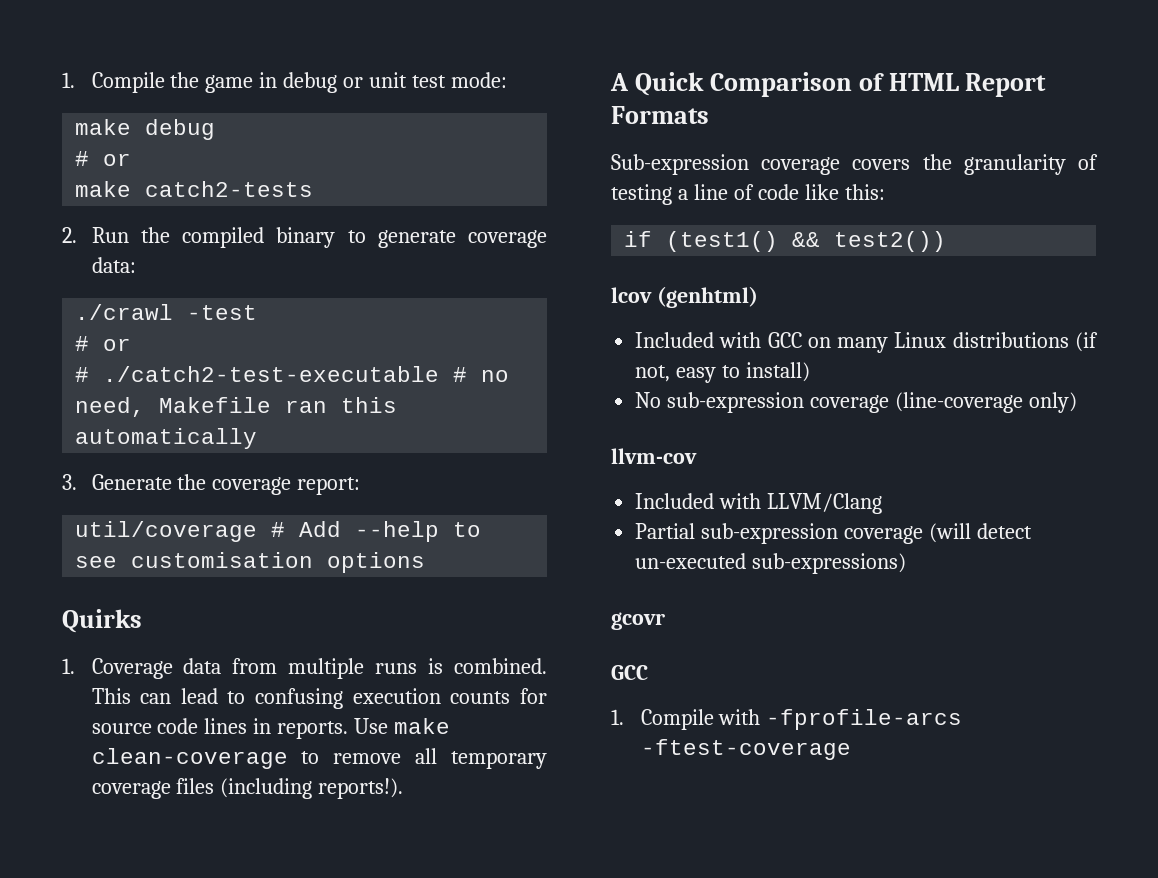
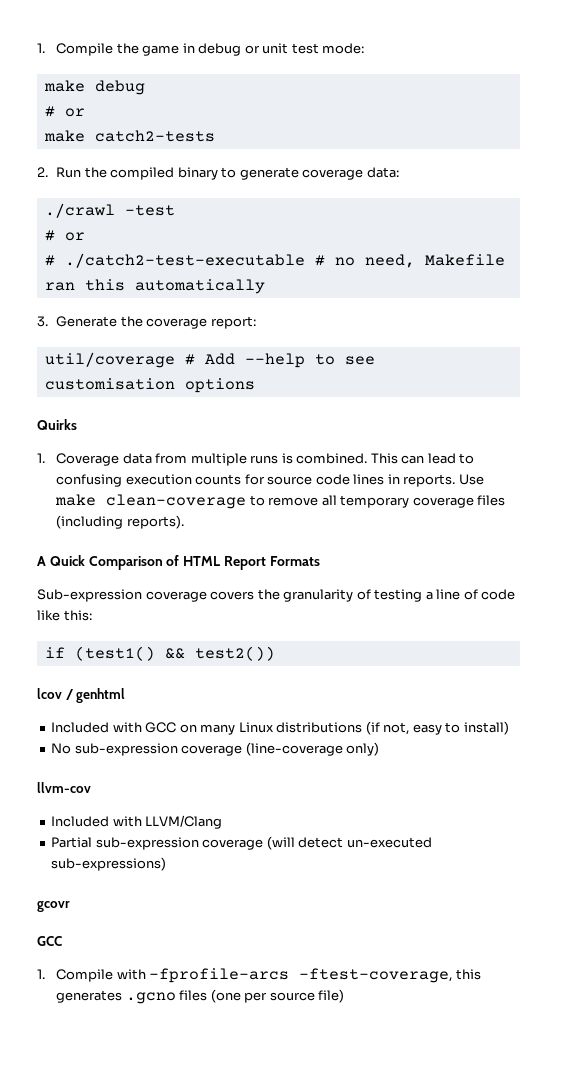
- Use make clean-coverage to remove all temporary coverage files (including reports!).
+ Use make clean-coverage to remove all temporary coverage files (including reports).
- lcov (genhtml)
+ lcov / genhtml
- 1. Compile with -fprofile-arcs -ftest-coverage
+ 1. Compile with -fprofile-arcs -ftest-coverage, this generates .gcno files (one per source file)

